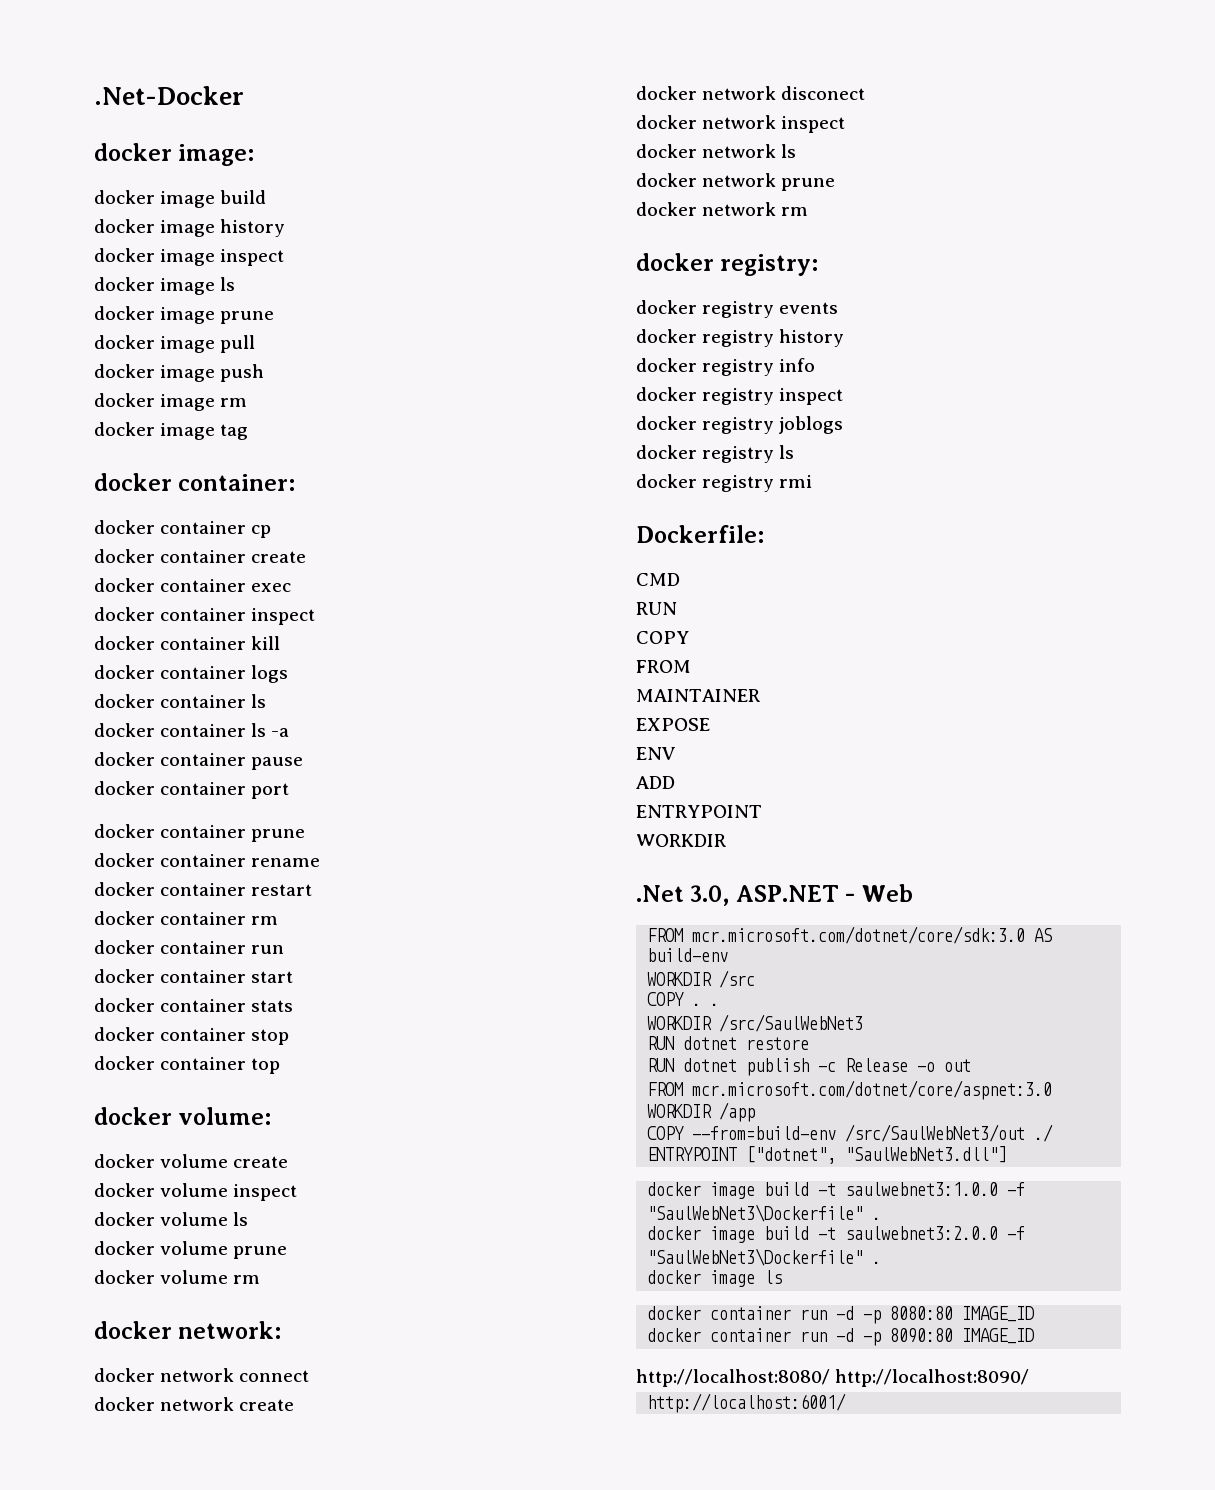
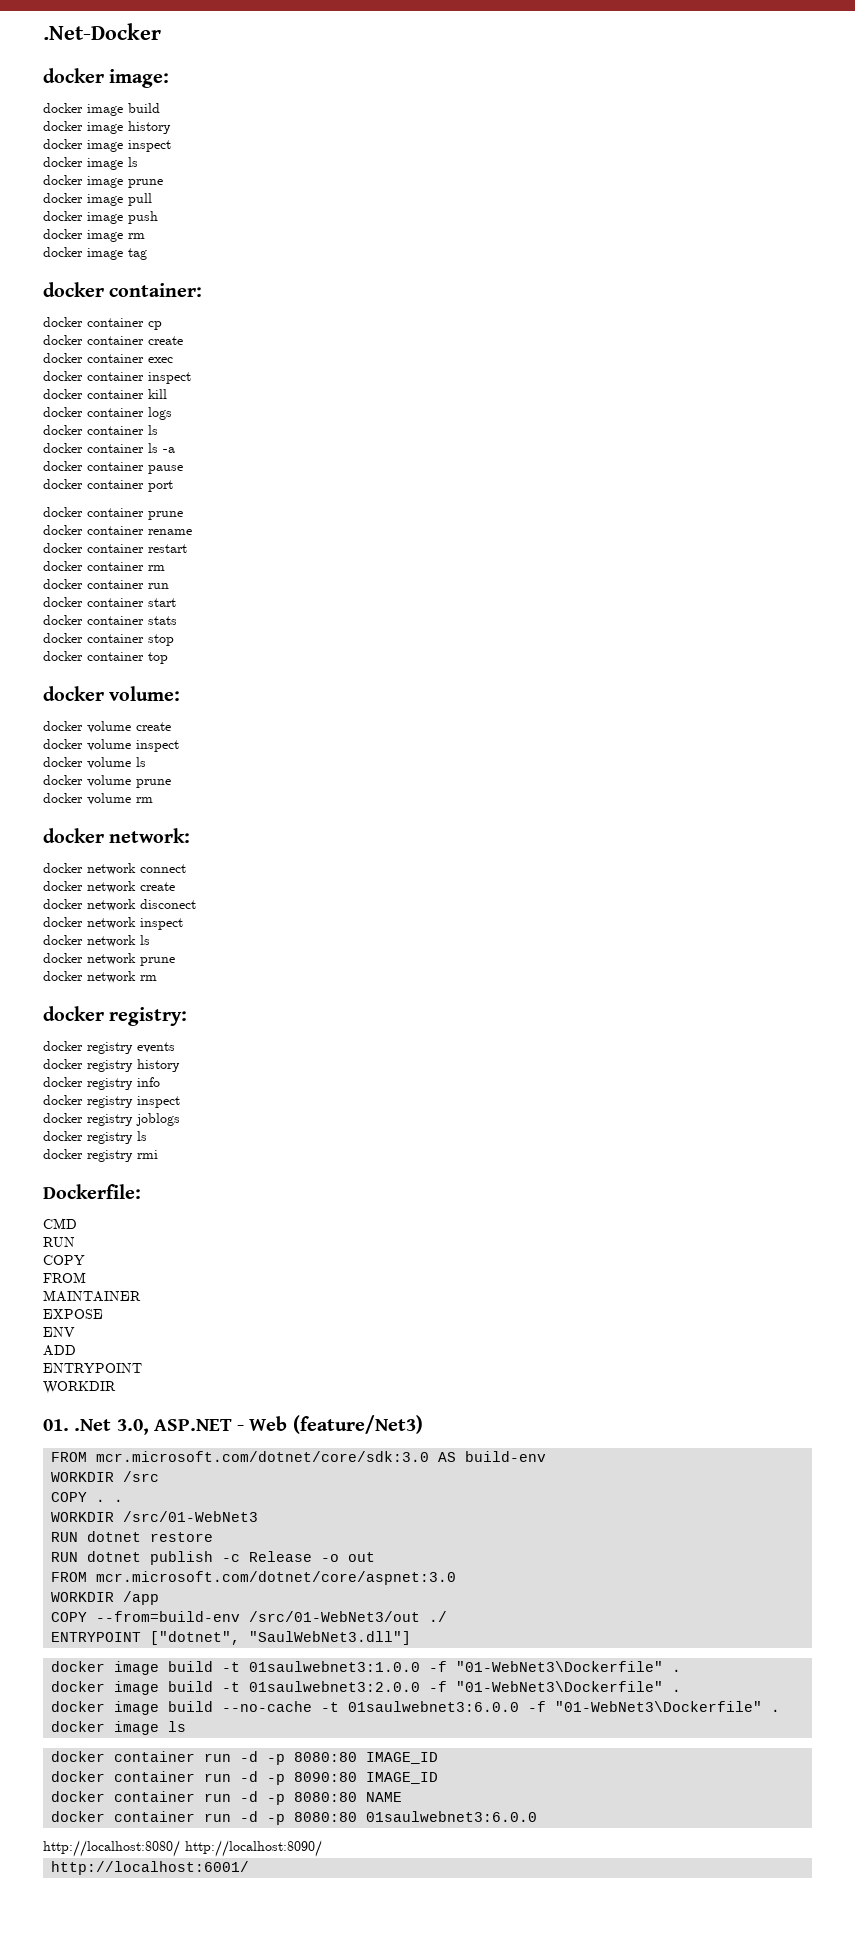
- .Net 3.0, ASP.NET - Web
+ 01. .Net 3.0, ASP.NET - Web (feature/Net3)
- WORKDIR /src/SaulWebNet3
+ WORKDIR /src/01-WebNet3
- COPY --from=build-env /src/SaulWebNet3/out ./
+ COPY --from=build-env /src/01-WebNet3/out ./
- docker image build -t saulwebnet3:1.0.0 -f "SaulWebNet3\Dockerfile" .
+ docker image build -t 01saulwebnet3:1.0.0 -f "01-WebNet3\Dockerfile" .
- docker image build -t saulwebnet3:2.0.0 -f "SaulWebNet3\Dockerfile" .
+ docker image build -t 01saulwebnet3:2.0.0 -f "01-WebNet3\Dockerfile" .
+ docker image build --no-cache -t 01saulwebnet3:6.0.0 -f "01-WebNet3\Dockerfile" .
+ docker container run -d -p 8080:80 NAME
+ docker container run -d -p 8080:80 01saulwebnet3:6.0.0

